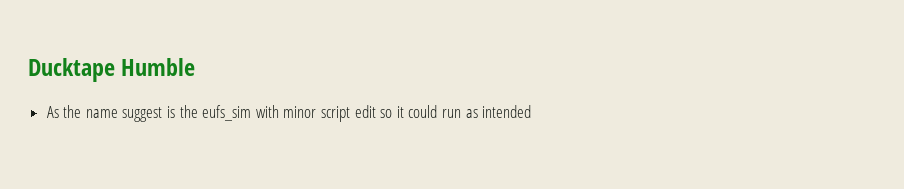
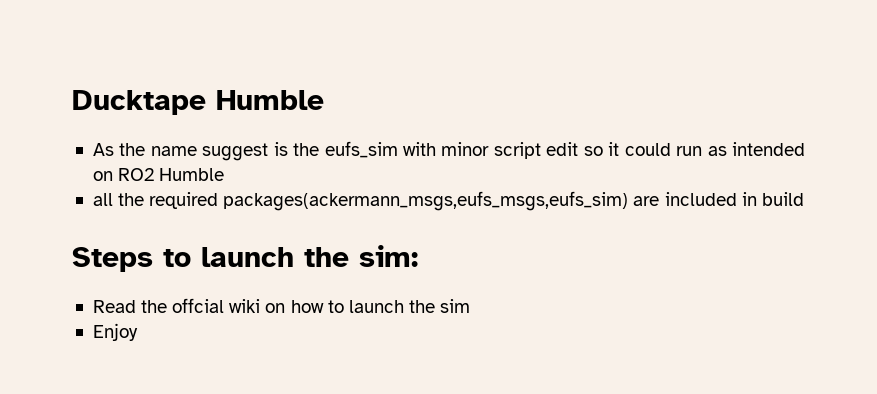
- As the name suggest is the eufs_sim with minor script edit so it could run as intended
+ As the name suggest is the eufs_sim with minor script edit so it could run as intended on RO2 Humble
+ all the required packages(ackermann_msgs,eufs_msgs,eufs_sim) are included in build
+ Steps to launch the sim:
+ Read the offcial wiki on how to launch the sim
+ Enjoy

